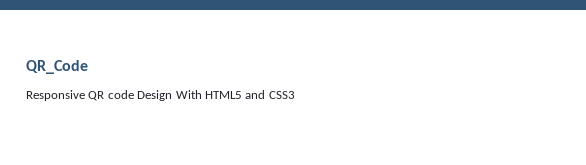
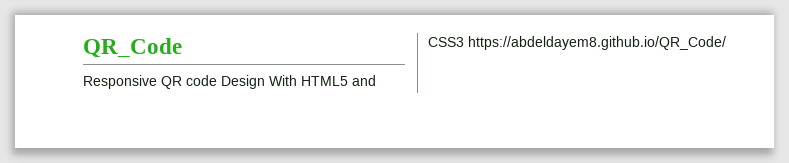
- Responsive QR code Design With HTML5 and CSS3
+ Responsive QR code Design With HTML5 and CSS3 https://abdeldayem8.github.io/QR_Code/

